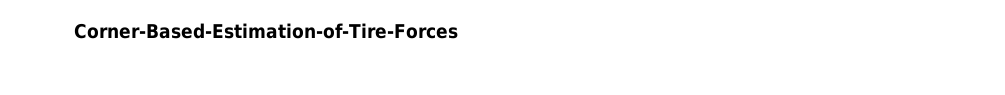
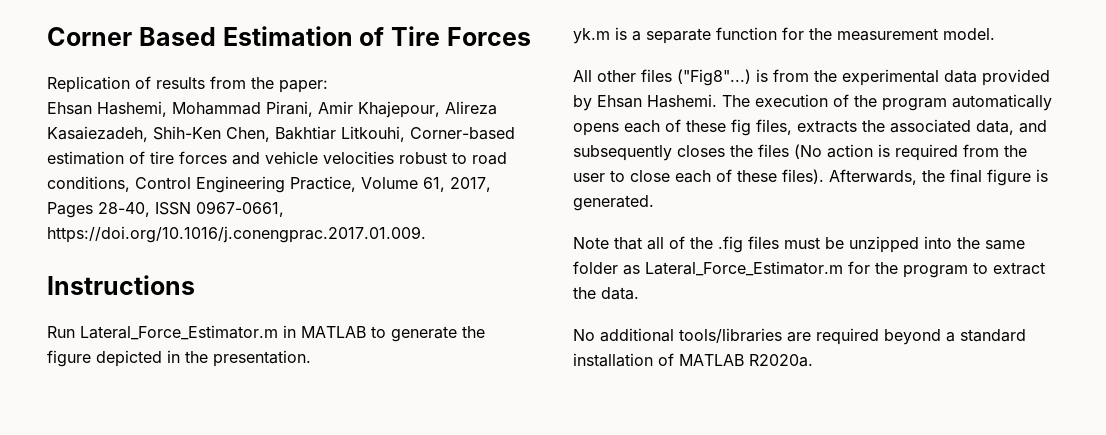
- Corner-Based-Estimation-of-Tire-Forces
+ Corner Based Estimation of Tire Forces
+ Replication of results from the paper:
+ Ehsan Hashemi, Mohammad Pirani, Amir Khajepour, Alireza Kasaiezadeh, Shih-Ken Chen, Bakhtiar Litkouhi, Corner-based estimation of tire forces and vehicle velocities robust to road conditions, Control Engineering Practice, Volume 61, 2017, Pages 28-40, ISSN 0967-0661, https://doi.org/10.1016/j.conengprac.2017.01.009.
+ Instructions
+ Run Lateral_Force_Estimator.m in MATLAB to generate the figure depicted in the presentation.
+ yk.m is a separate function for the measurement model.
+ All other files ("Fig8"...) is from the experimental data provided by Ehsan Hashemi. The execution of the program automatically opens each of these fig files, extracts the associated data, and subsequently closes the files (No action is required from the user to close each of these files). Afterwards, the final figure is generated.
+ Note that all of the .fig files must be unzipped into the same folder as Lateral_Force_Estimator.m for the program to extract the data.
+ No additional tools/libraries are required beyond a standard installation of MATLAB R2020a.

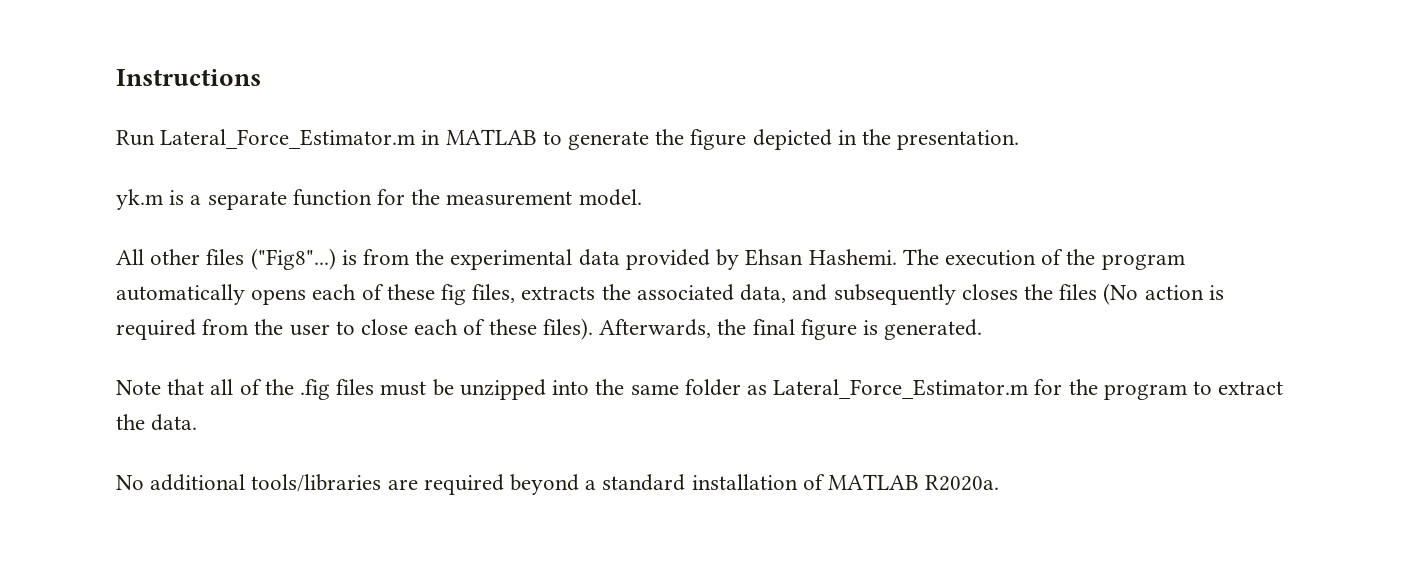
- Corner Based Estimation of Tire Forces
- Replication of results from the paper:
- Ehsan Hashemi, Mohammad Pirani, Amir Khajepour, Alireza Kasaiezadeh, Shih-Ken Chen, Bakhtiar Litkouhi, Corner-based estimation of tire forces and vehicle velocities robust to road conditions, Control Engineering Practice, Volume 61, 2017, Pages 28-40, ISSN 0967-0661, https://doi.org/10.1016/j.conengprac.2017.01.009.

